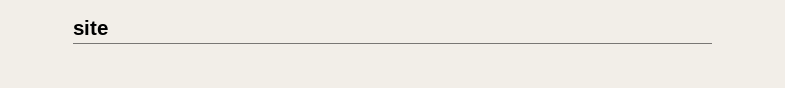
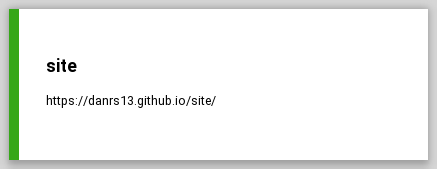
+ https://danrs13.github.io/site/

